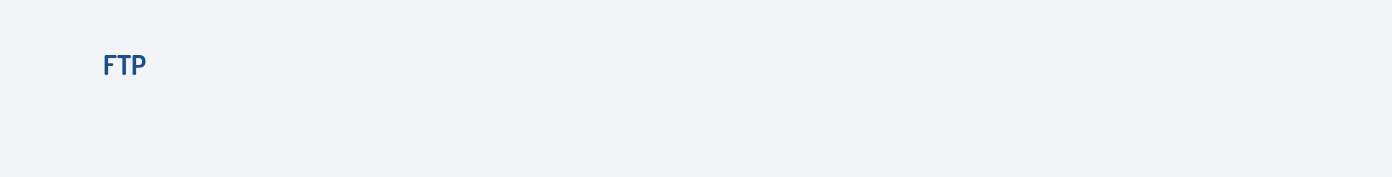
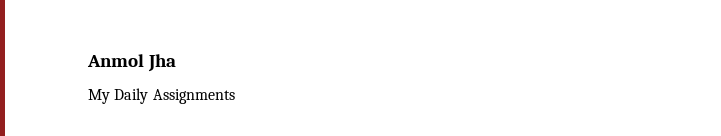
- FTP
+ Anmol Jha
+ My Daily Assignments

